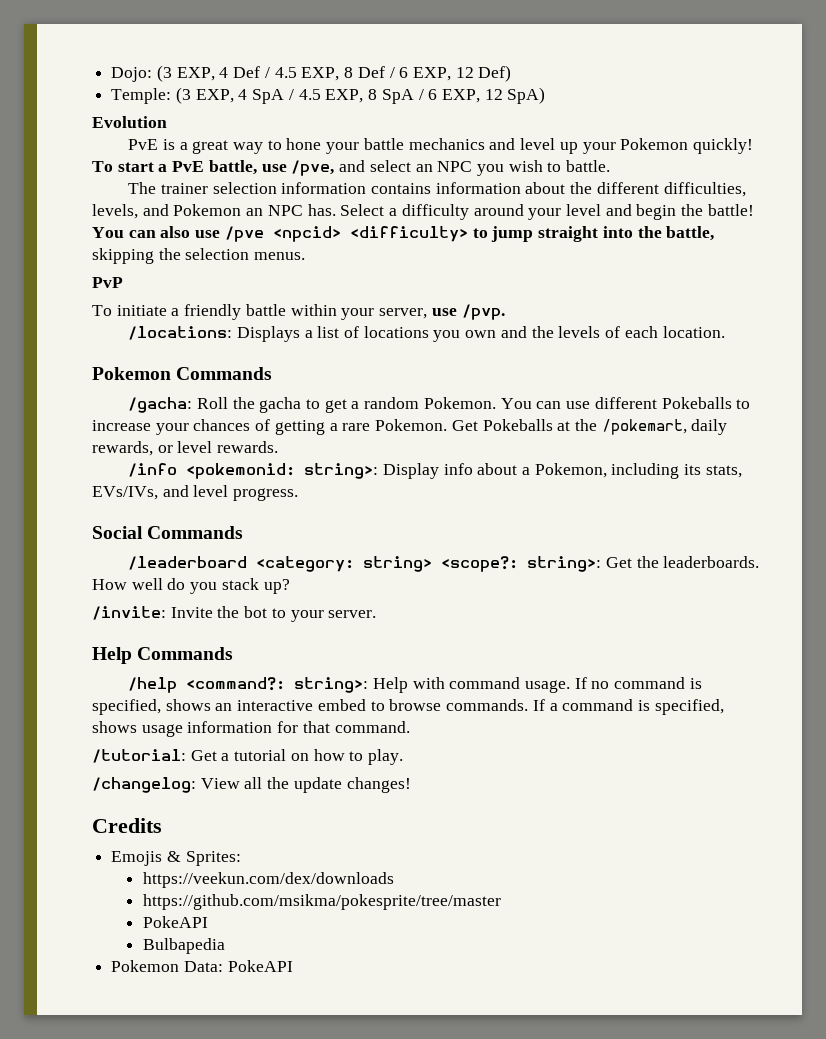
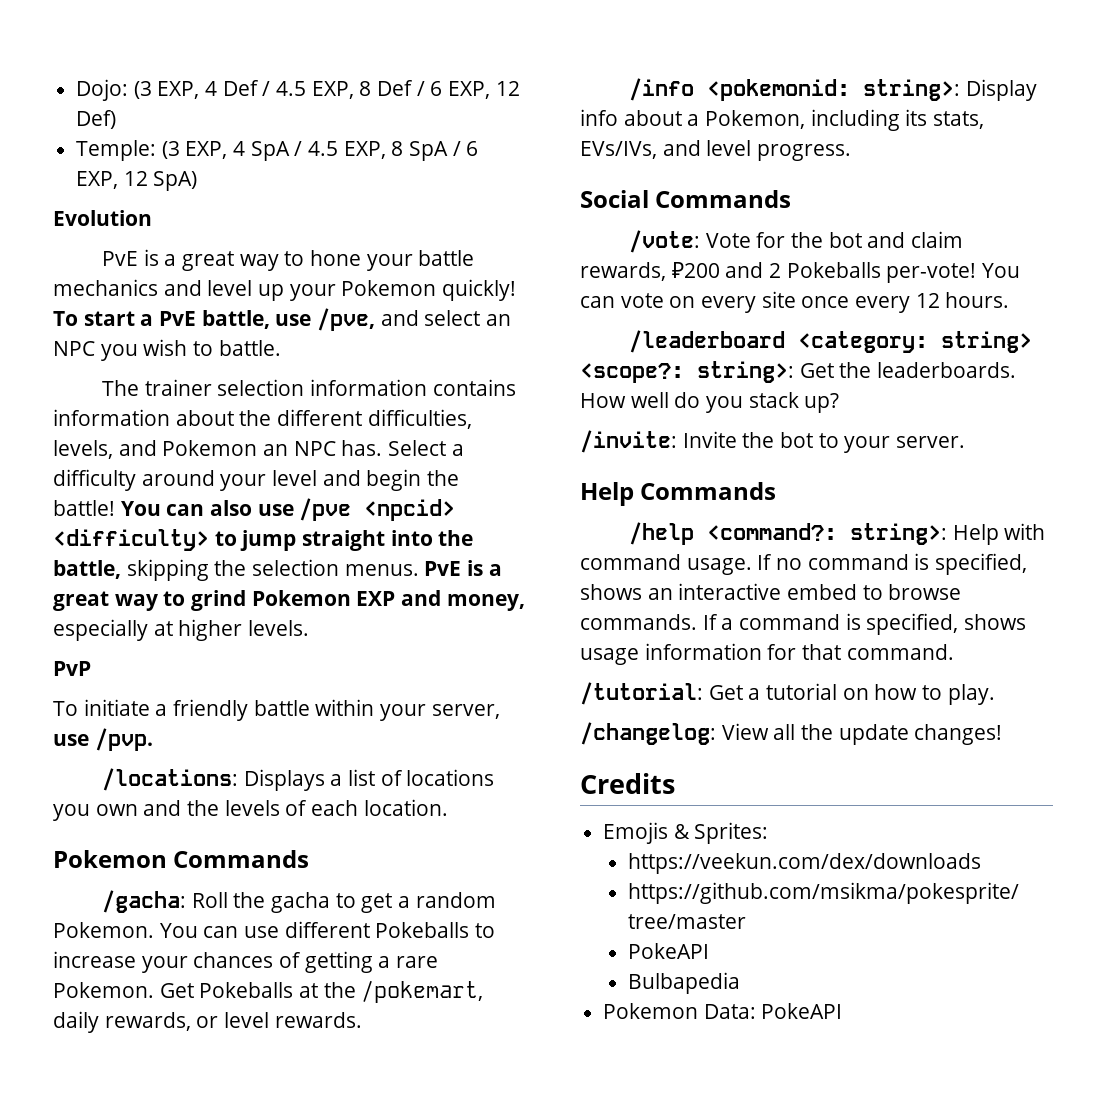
+ PvE is a great way to grind Pokemon EXP and money, especially at higher levels.
+ /vote: Vote for the bot and claim rewards, ₽200 and 2 Pokeballs per-vote! You can vote on every site once every 12 hours.

